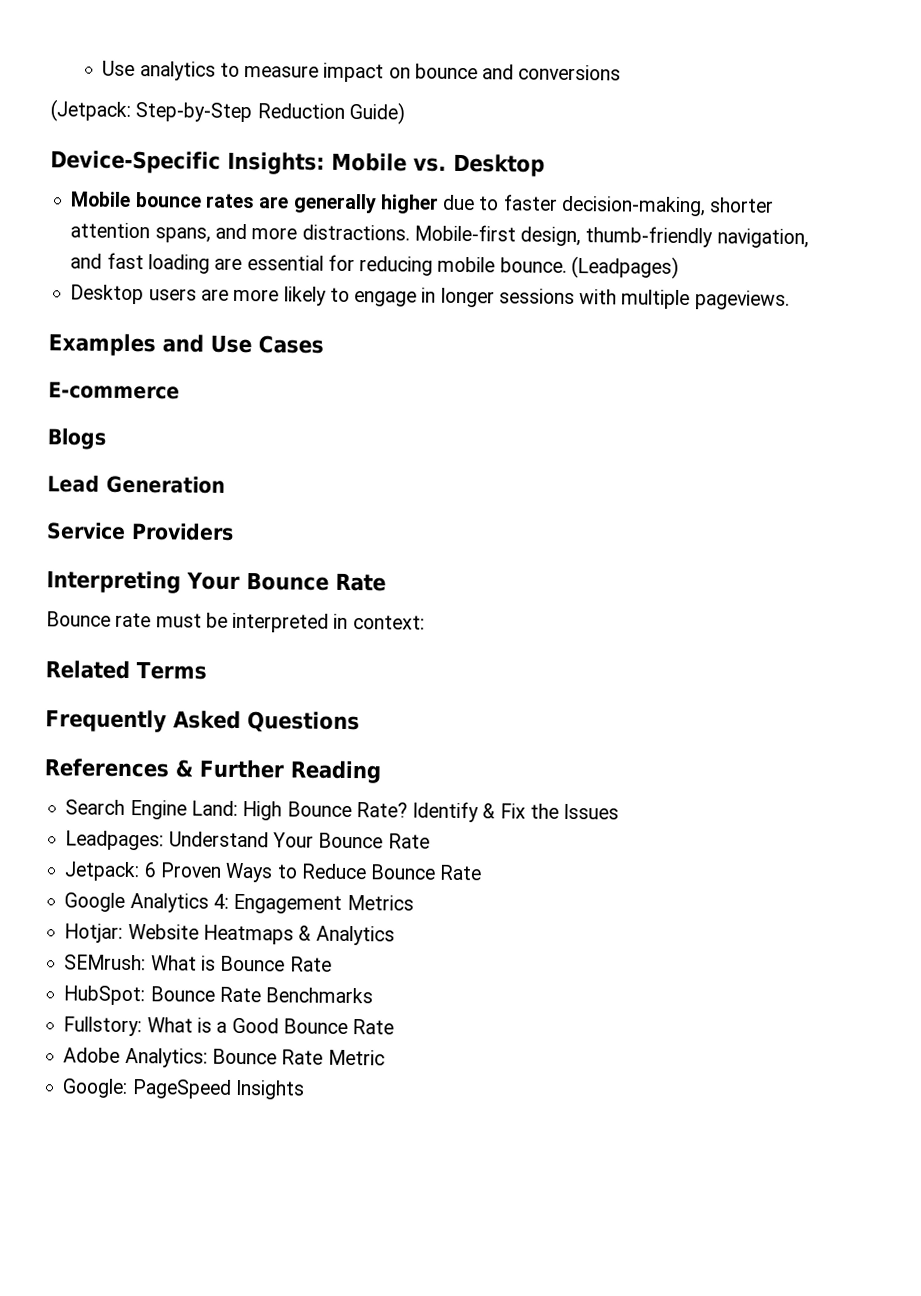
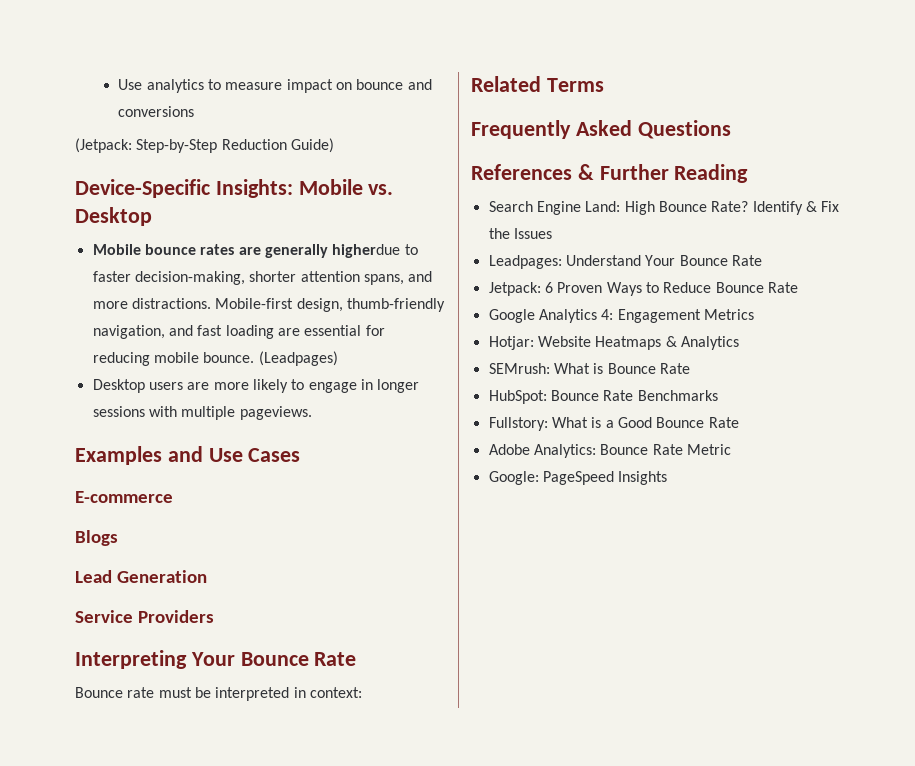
- Mobile bounce rates are generally higher due to faster decision-making, shorter attention spans, and more distractions.
+ Mobile bounce rates are generally higherdue to faster decision-making, shorter attention spans, and more distractions.

